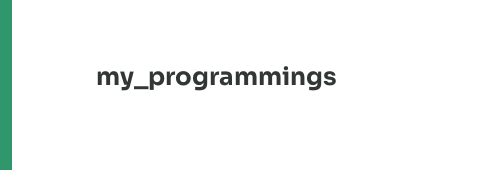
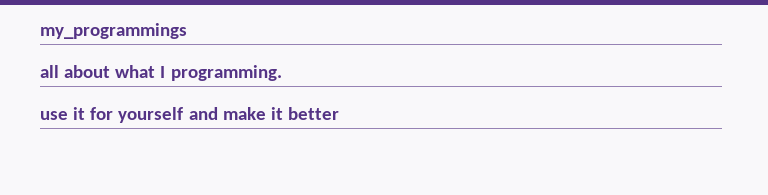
+ all about what I programming.
+ use it for yourself and make it better

